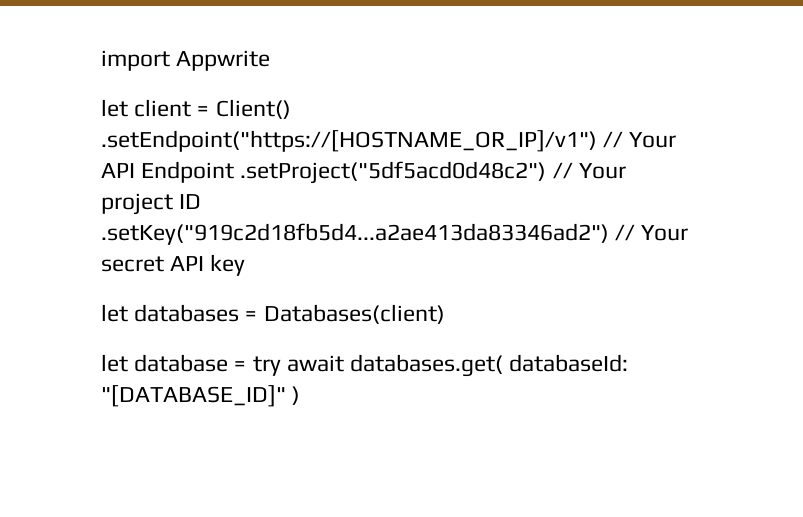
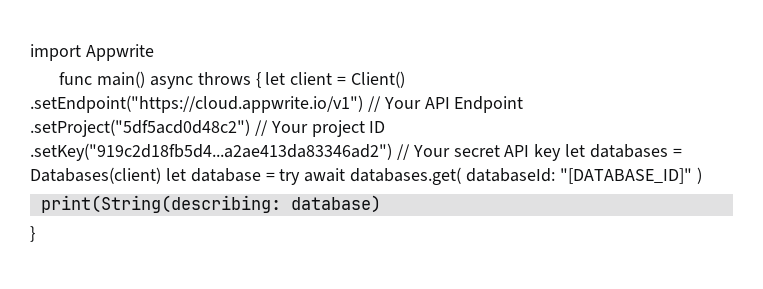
- let client = Client() .setEndpoint("https://[HOSTNAME_OR_IP]/v1") // Your API Endpoint .setProject("5df5acd0d48c2") // Your project ID .setKey("919c2d18fb5d4...a2ae413da83346ad2") // Your secret API key
- let databases = Databases(client)
- let database = try await databases.get( databaseId: "[DATABASE_ID]" )
+ func main() async throws { let client = Client() .setEndpoint("https://cloud.appwrite.io/v1") // Your API Endpoint .setProject("5df5acd0d48c2") // Your project ID .setKey("919c2d18fb5d4...a2ae413da83346ad2") // Your secret API key let databases = Databases(client) let database = try await databases.get( databaseId: "[DATABASE_ID]" )
+ print(String(describing: database)
+ }

